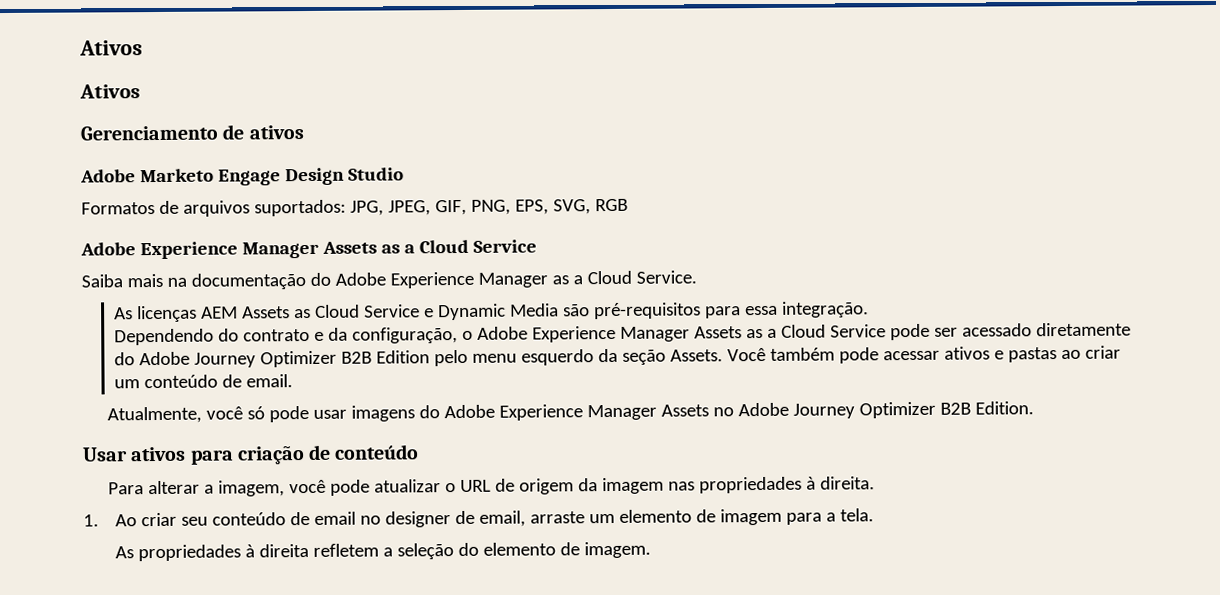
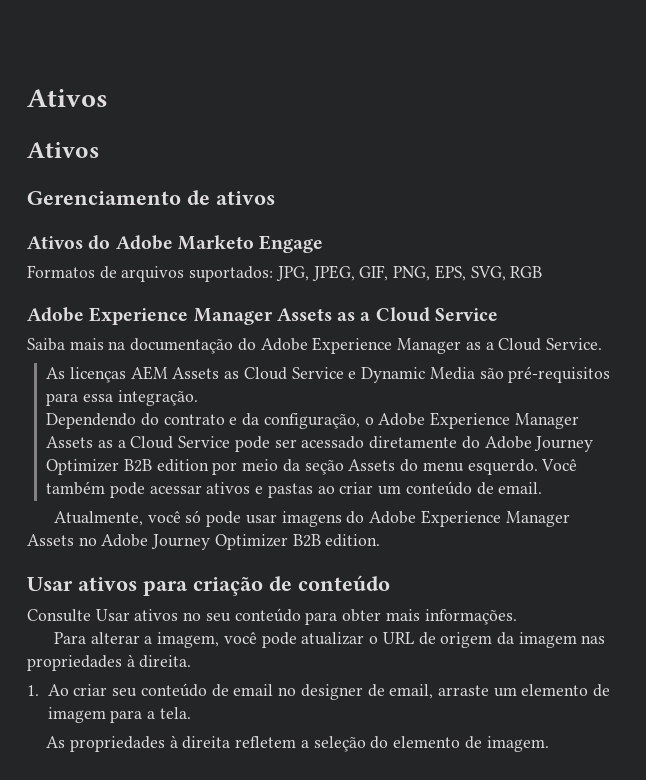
- Adobe Marketo Engage Design Studio
+ Ativos do Adobe Marketo Engage
- Dependendo do contrato e da configuração, o Adobe Experience Manager Assets as a Cloud Service pode ser acessado diretamente do Adobe Journey Optimizer B2B Edition pelo menu esquerdo da seção Assets.
+ Dependendo do contrato e da configuração, o Adobe Experience Manager Assets as a Cloud Service pode ser acessado diretamente do Adobe Journey Optimizer B2B edition por meio da seção Assets do menu esquerdo.
- Atualmente, você só pode usar imagens do Adobe Experience Manager Assets no Adobe Journey Optimizer B2B Edition.
+ Atualmente, você só pode usar imagens do Adobe Experience Manager Assets no Adobe Journey Optimizer B2B edition.
+ Consulte Usar ativos no seu conteúdo para obter mais informações.

